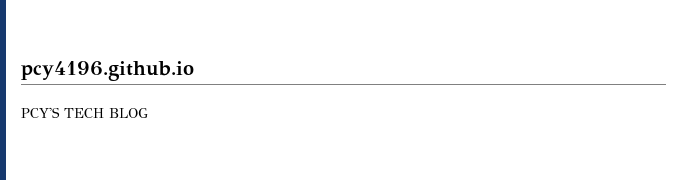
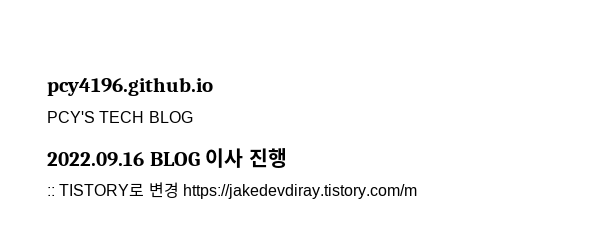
+ 2022.09.16 BLOG 이사 진행
+ :: TISTORY로 변경 https://jakedevdiray.tistory.com/m

